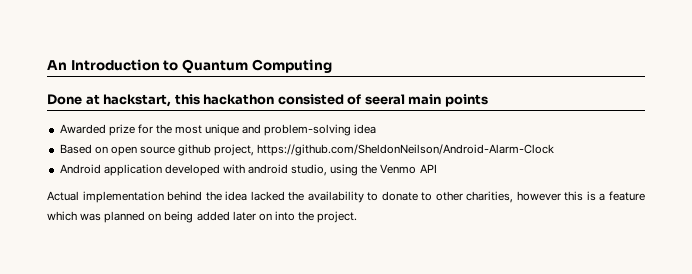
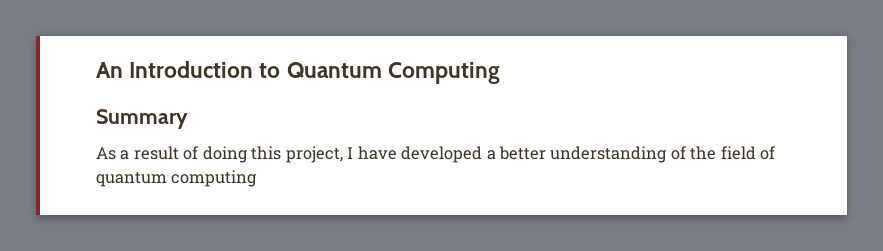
- Done at hackstart, this hackathon consisted of seeral main points
- Awarded prize for the most unique and problem-solving idea
- Based on open source github project, https://github.com/SheldonNeilson/Android-Alarm-Clock
- Android application developed with android studio, using the Venmo API
- Actual implementation behind the idea lacked the availability to donate to other charities, however this is a feature which was planned on being added later on into the project.
+ Summary
+ As a result of doing this project, I have developed a better understanding of the field of quantum computing

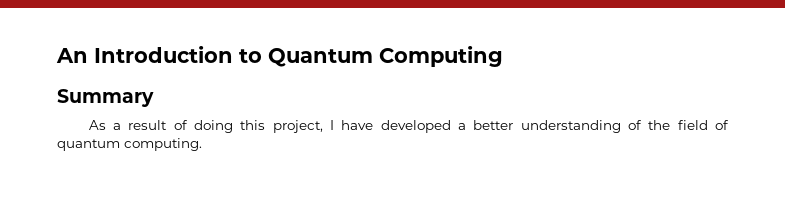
- As a result of doing this project, I have developed a better understanding of the field of quantum computing
+ As a result of doing this project, I have developed a better understanding of the field of quantum computing.

